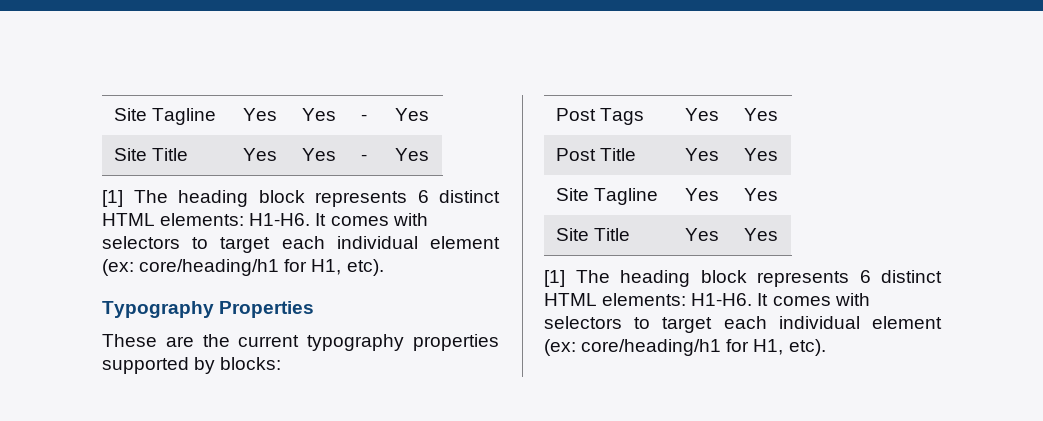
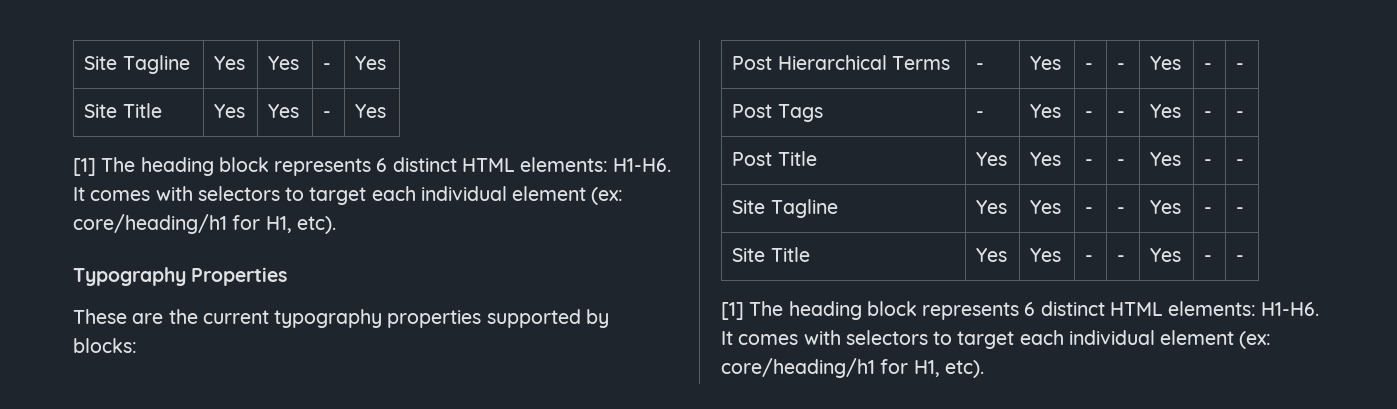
- Post Tags | Yes | Yes
+ Post Hierarchical Terms | - | Yes | - | - | Yes | - | -
+ Post Tags | - | Yes | - | - | Yes | - | -
- Post Title | Yes | Yes
- Site Tagline | Yes | Yes
- Site Title | Yes | Yes
+ Post Title | Yes | Yes | - | - | Yes | - | -
+ Site Tagline | Yes | Yes | - | - | Yes | - | -
+ Site Title | Yes | Yes | - | - | Yes | - | -

